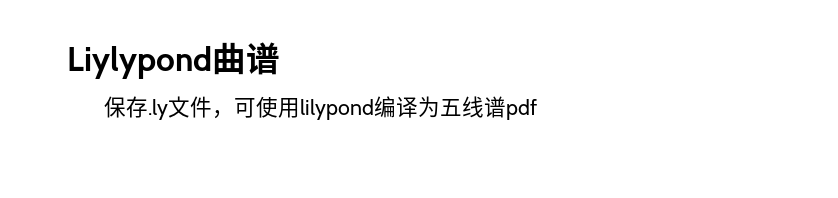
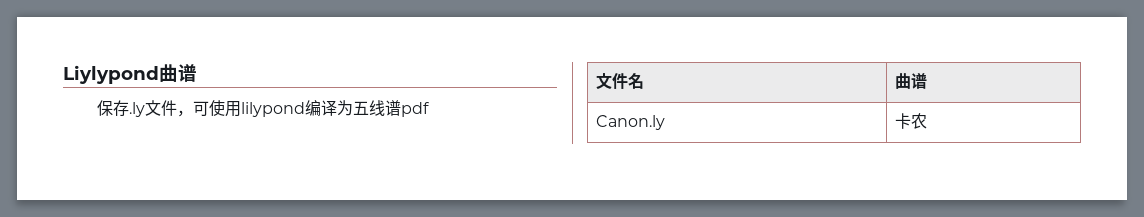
+ 文件名 | 曲谱
+ Canon.ly | 卡农

